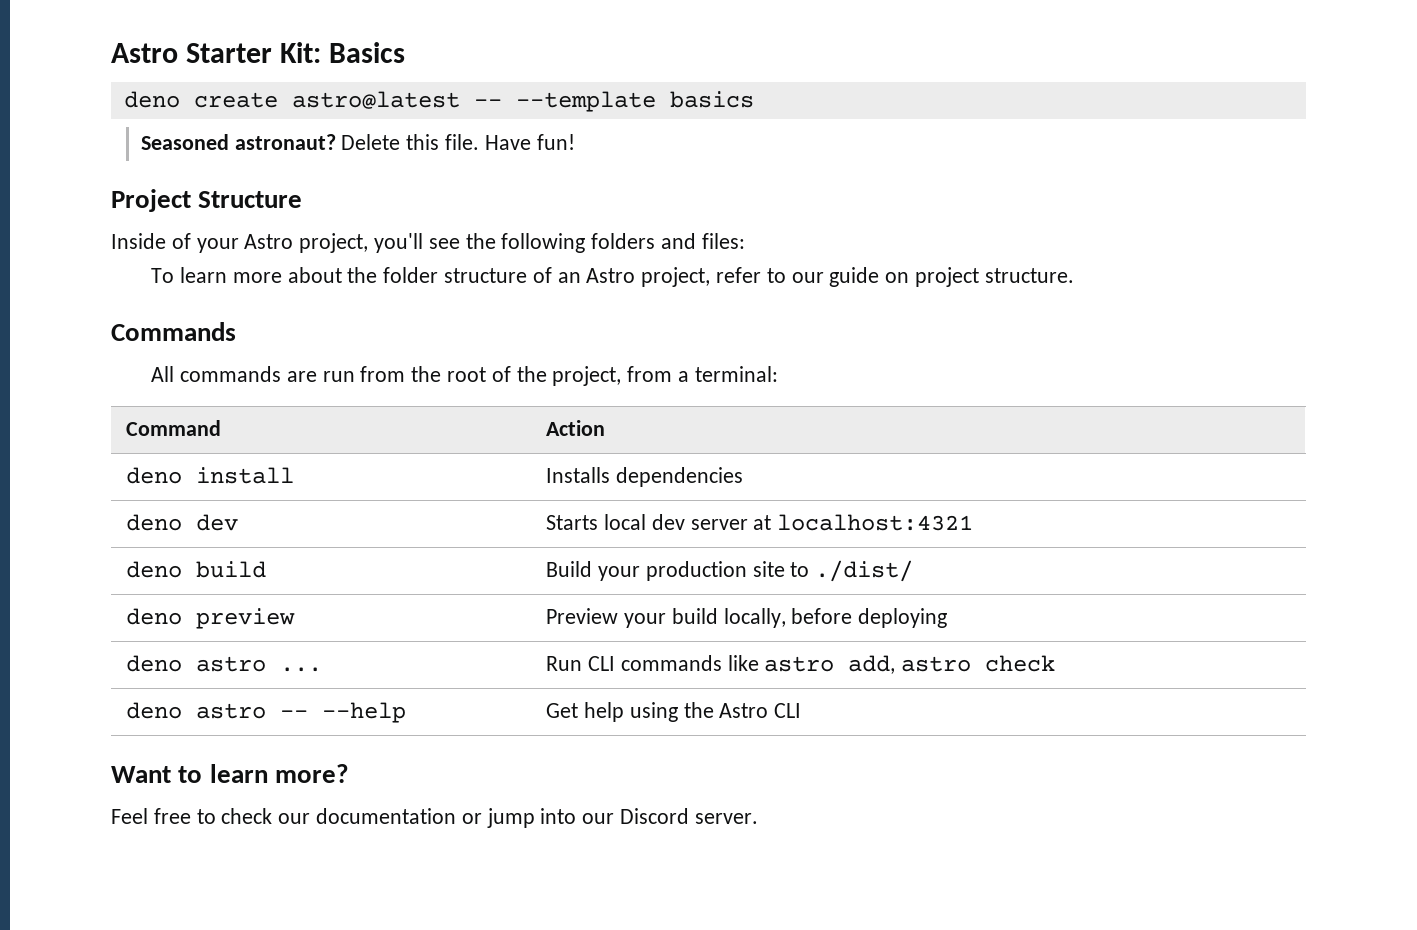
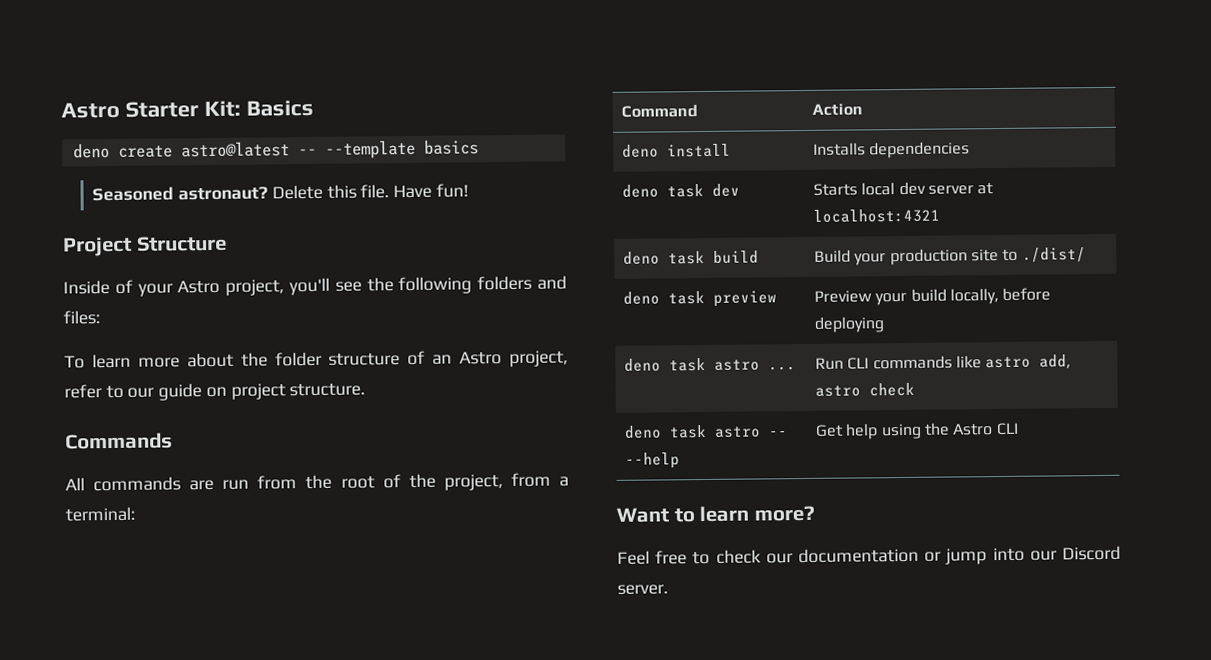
- deno dev | Starts local dev server at localhost:4321
+ deno task dev | Starts local dev server at localhost:4321
- deno build | Build your production site to ./dist/
+ deno task build | Build your production site to ./dist/
- deno preview | Preview your build locally, before deploying
+ deno task preview | Preview your build locally, before deploying
- deno astro ... | Run CLI commands like astro add, astro check
+ deno task astro ... | Run CLI commands like astro add, astro check
- deno astro -- --help | Get help using the Astro CLI
+ deno task astro -- --help | Get help using the Astro CLI

